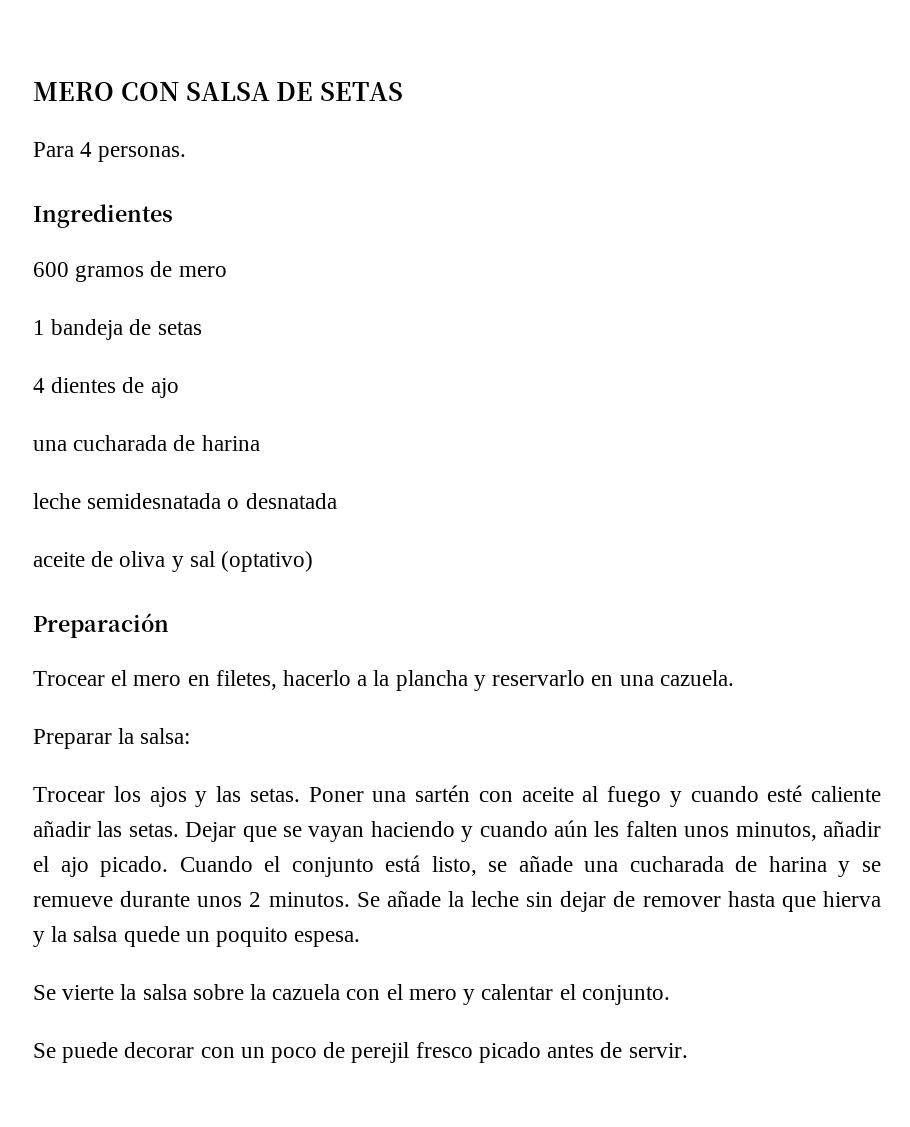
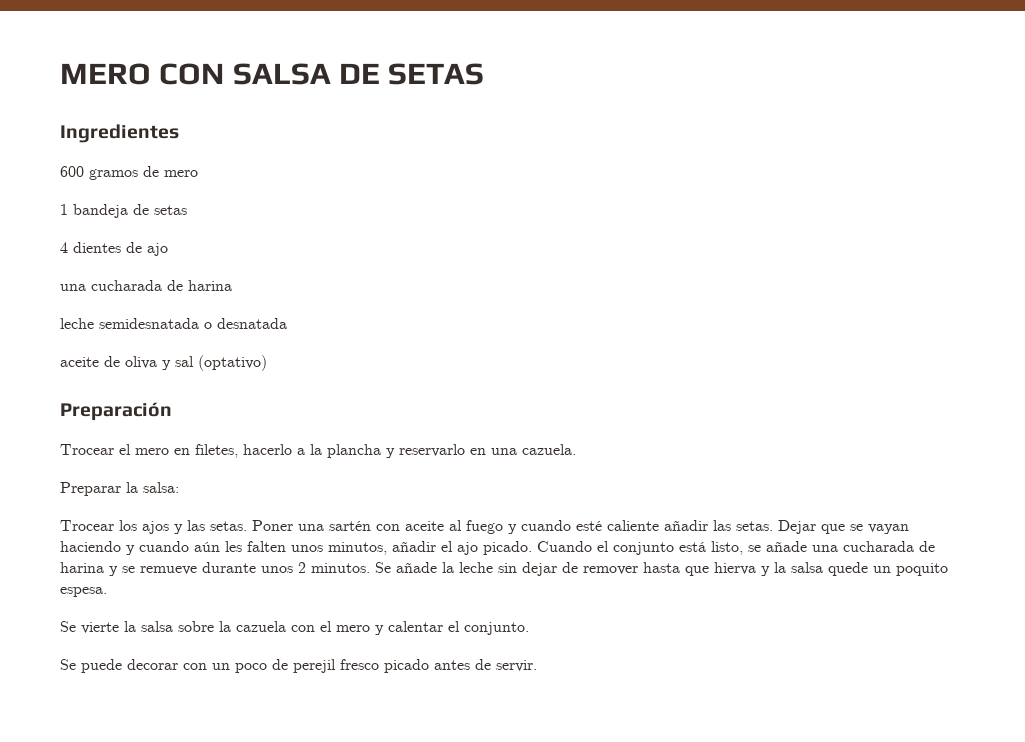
- Para 4 personas.

